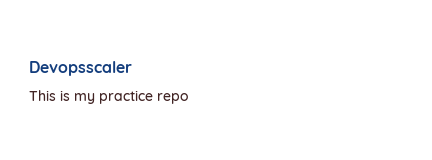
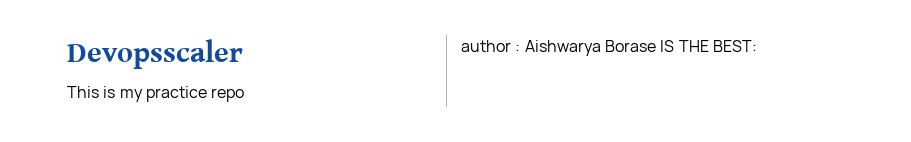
+ author : Aishwarya Borase IS THE BEST:

